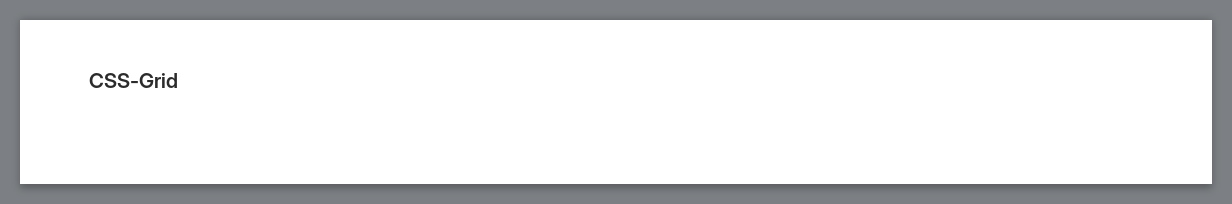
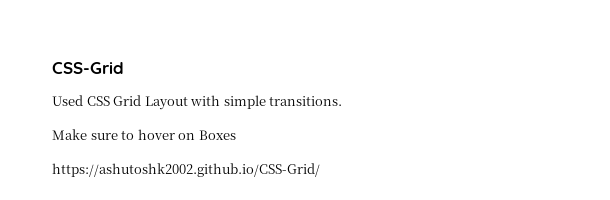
+ Used CSS Grid Layout with simple transitions.
+ Make sure to hover on Boxes
+ https://ashutoshk2002.github.io/CSS-Grid/

